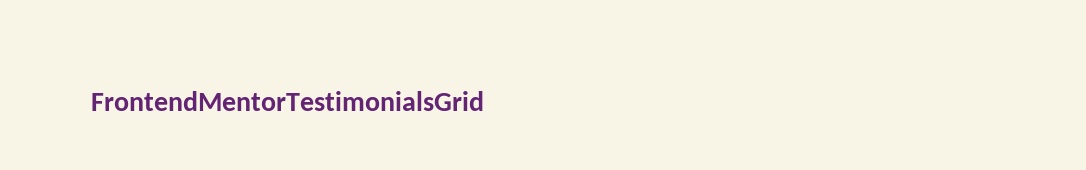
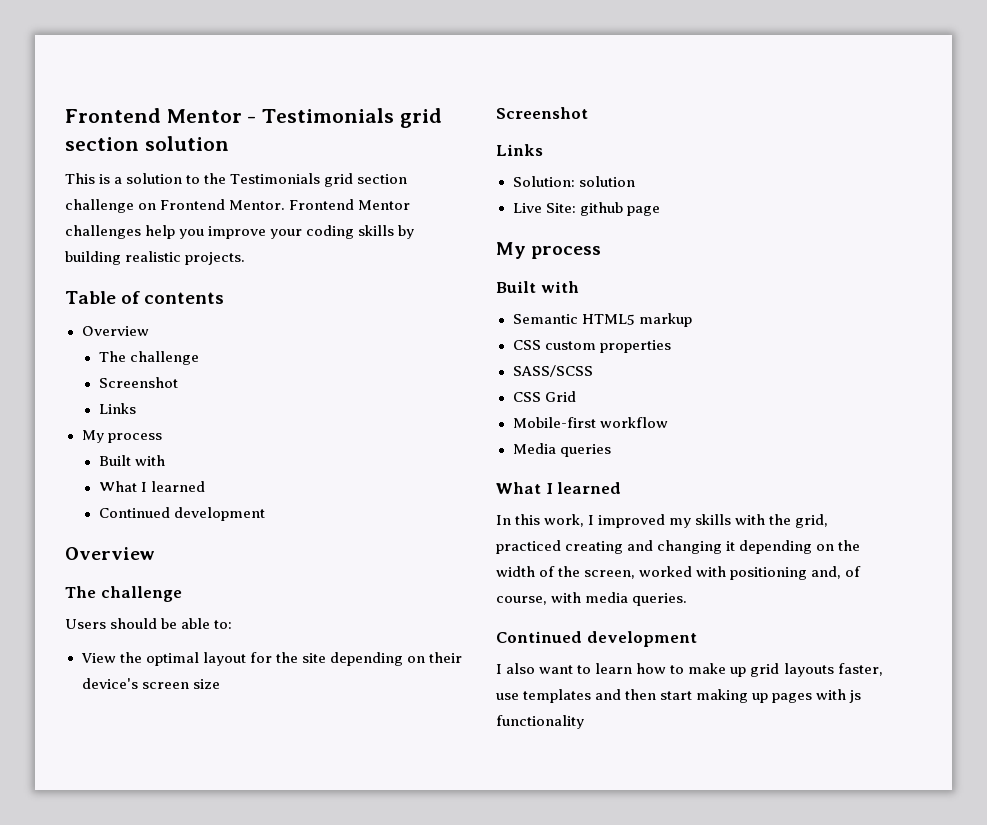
- FrontendMentorTestimonialsGrid
+ Frontend Mentor - Testimonials grid section solution
+ This is a solution to the Testimonials grid section challenge on Frontend Mentor. Frontend Mentor challenges help you improve your coding skills by building realistic projects.
+ Table of contents
+ Overview
+ The challenge
+ Screenshot
+ Links
+ My process
+ Built with
+ What I learned
+ Continued development
+ Overview
+ The challenge
+ Users should be able to:
+ View the optimal layout for the site depending on their device's screen size
+ Screenshot
+ Links
+ Solution: solution
+ Live Site: github page
+ My process
+ Built with
+ Semantic HTML5 markup
+ CSS custom properties
+ SASS/SCSS
+ CSS Grid
+ Mobile-first workflow
+ Media queries
+ What I learned
+ In this work, I improved my skills with the grid, practiced creating and changing it depending on the width of the screen, worked with positioning and, of course, with media queries.
+ Continued development
+ I also want to learn how to make up grid layouts faster, use templates and then start making up pages with js functionality

